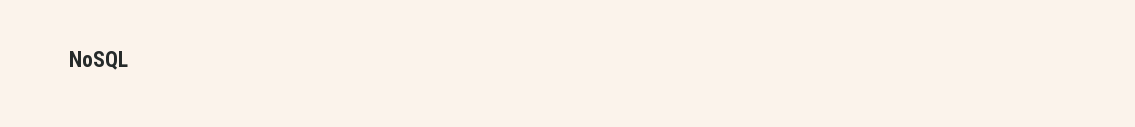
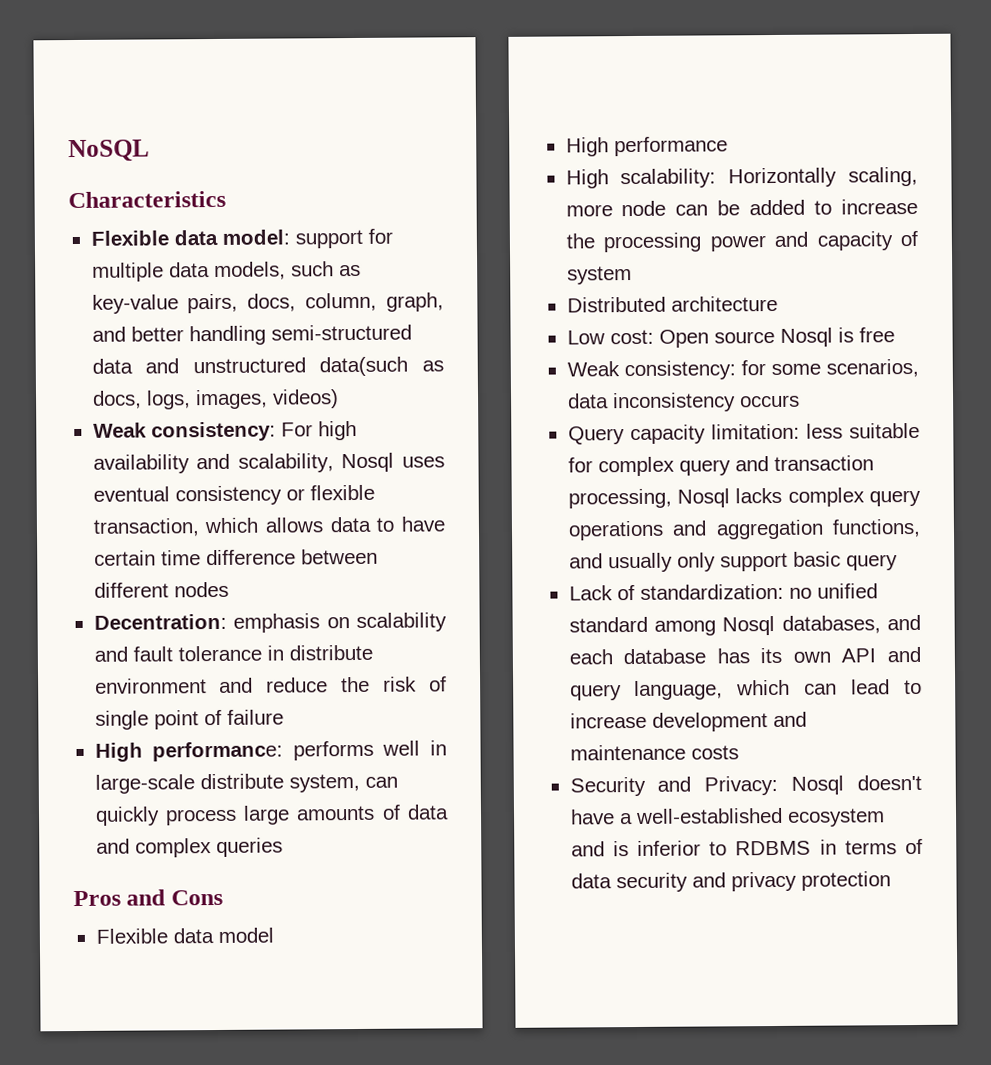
+ Characteristics
+ Flexible data model: support for multiple data models, such as key-value pairs, docs, column, graph, and better handling semi-structured data and unstructured data(such as docs, logs, images, videos)
+ Weak consistency: For high availability and scalability, Nosql uses eventual consistency or flexible transaction, which allows data to have certain time difference between different nodes
+ Decentration: emphasis on scalability and fault tolerance in distribute environment and reduce the risk of single point of failure
+ High performance: performs well in large-scale distribute system, can quickly process large amounts of data and complex queries
+ Pros and Cons
+ Flexible data model
+ High performance
+ High scalability: Horizontally scaling, more node can be added to increase the processing power and capacity of system
+ Distributed architecture
+ Low cost: Open source Nosql is free
+ Weak consistency: for some scenarios, data inconsistency occurs
+ Query capacity limitation: less suitable for complex query and transaction processing, Nosql lacks complex query operations and aggregation functions, and usually only support basic query
+ Lack of standardization: no unified standard among Nosql databases, and each database has its own API and query language, which can lead to increase development and maintenance costs
+ Security and Privacy: Nosql doesn't have a well-established ecosystem and is inferior to RDBMS in terms of data security and privacy protection

